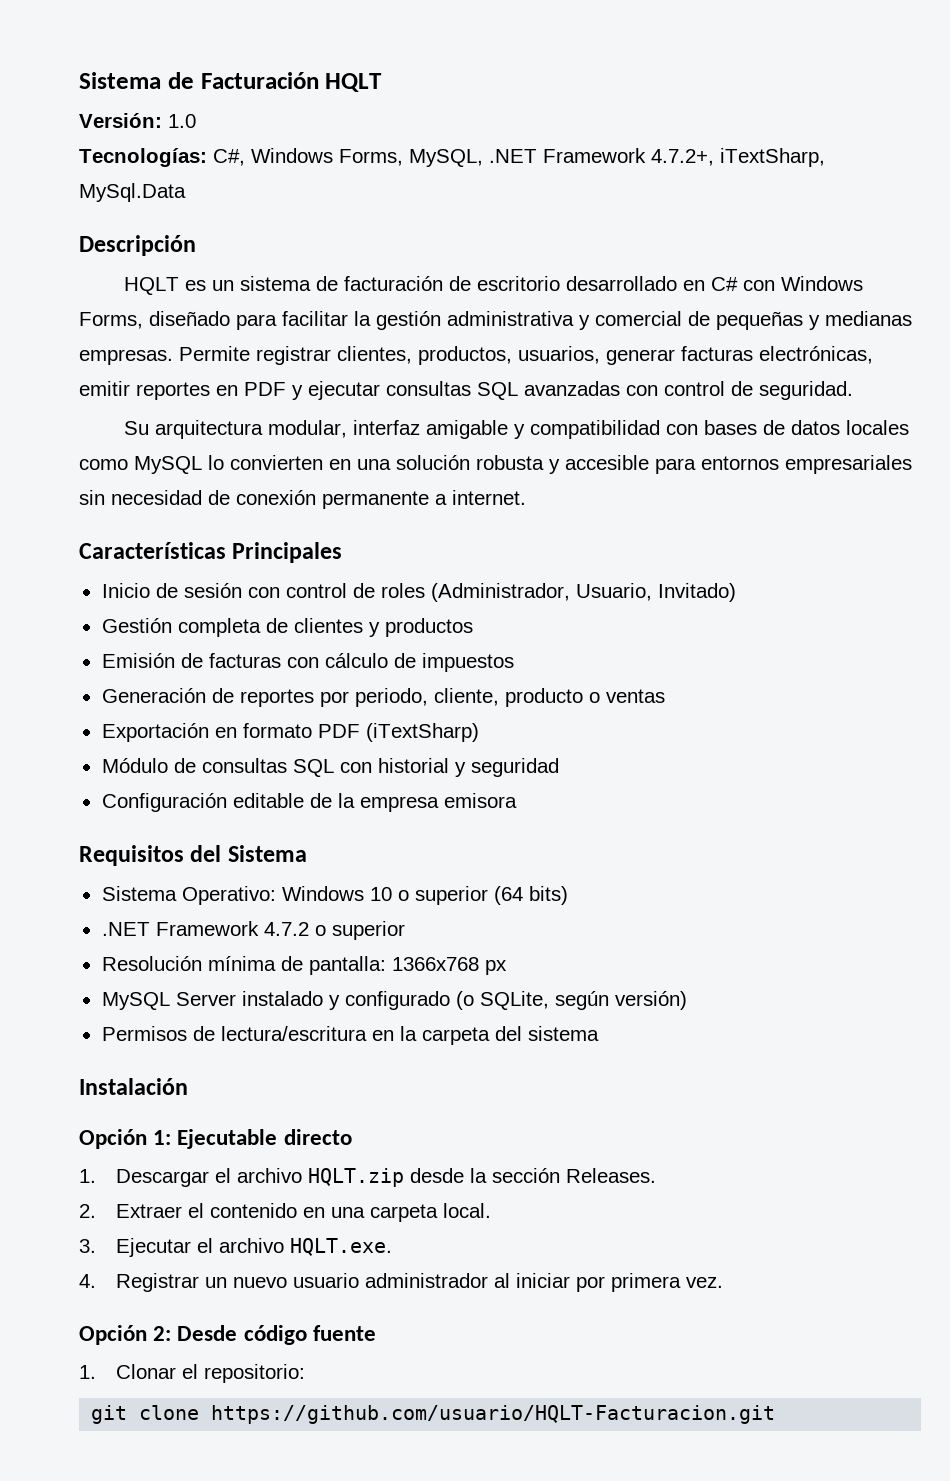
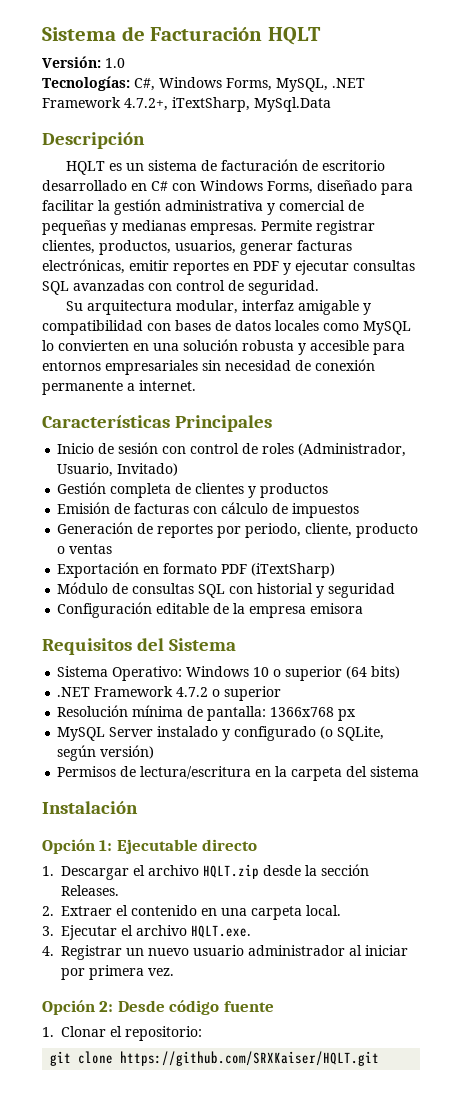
- git clone https://github.com/usuario/HQLT-Facturacion.git
+ git clone https://github.com/SRXKaiser/HQLT.git

